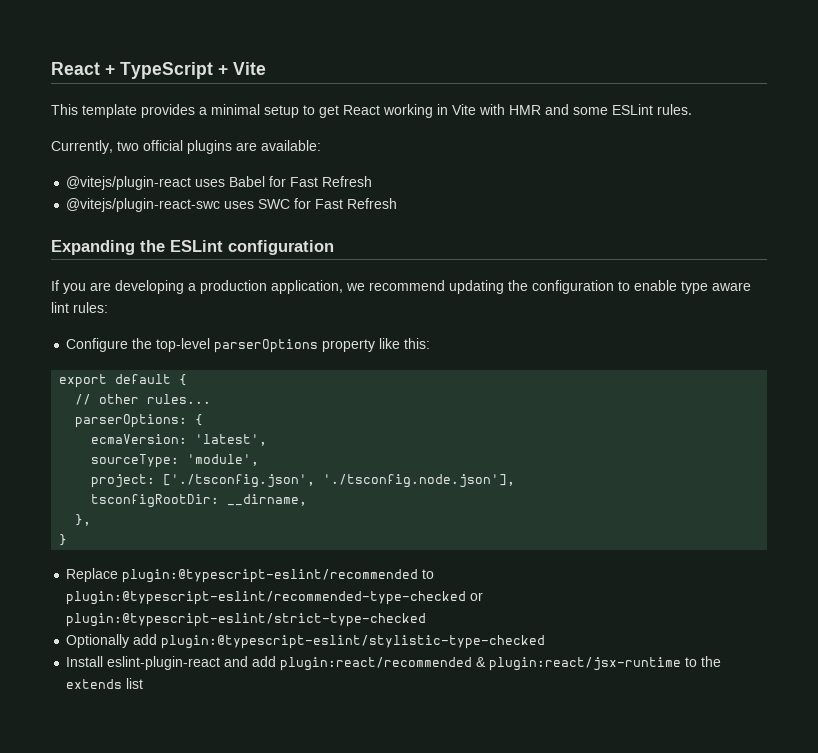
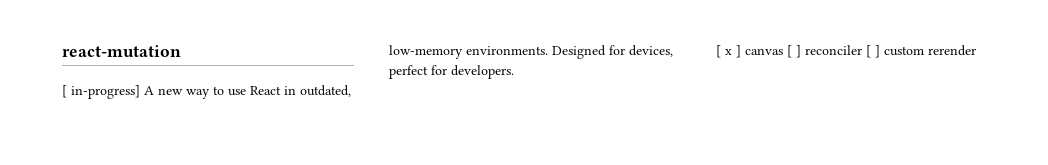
- React + TypeScript + Vite
- This template provides a minimal setup to get React working in Vite with HMR and some ESLint rules.
- Currently, two official plugins are available:
- @vitejs/plugin-react uses Babel for Fast Refresh
- @vitejs/plugin-react-swc uses SWC for Fast Refresh
- Expanding the ESLint configuration
- If you are developing a production application, we recommend updating the configuration to enable type aware lint rules:
- Configure the top-level parserOptions property like this:
- export default {
- // other rules...
- parserOptions: {
- ecmaVersion: 'latest',
- sourceType: 'module',
- project: ['./tsconfig.json', './tsconfig.node.json'],
- tsconfigRootDir: __dirname,
- },
- }
- Replace plugin:@typescript-eslint/recommended to plugin:@typescript-eslint/recommended-type-checked or plugin:@typescript-eslint/strict-type-checked
- Optionally add plugin:@typescript-eslint/stylistic-type-checked
- Install eslint-plugin-react and add plugin:react/recommended & plugin:react/jsx-runtime to the extends list
+ react-mutation
+ [ in-progress] A new way to use React in outdated, low-memory environments. Designed for devices, perfect for developers.
+ [ x ] canvas [ ] reconciler [ ] custom rerender

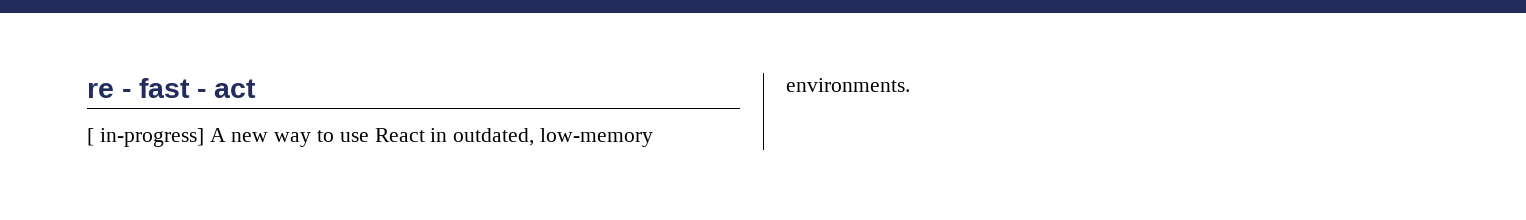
- react-mutation
+ re - fast - act
- Designed for devices, perfect for developers.
- [ x ] canvas [ ] reconciler [ ] custom rerender

